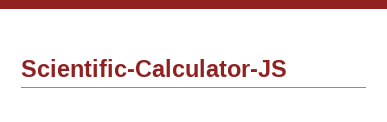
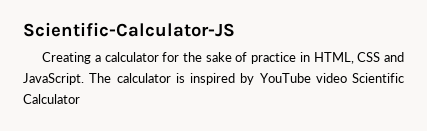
+ Creating a calculator for the sake of practice in HTML, CSS and JavaScript. The calculator is inspired by YouTube video Scientific Calculator

